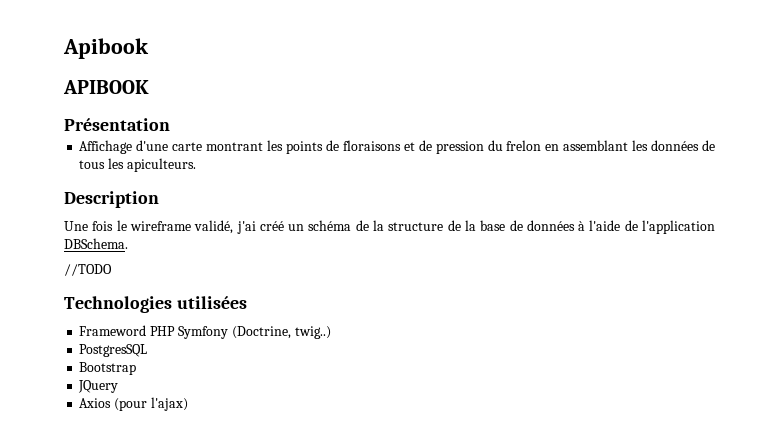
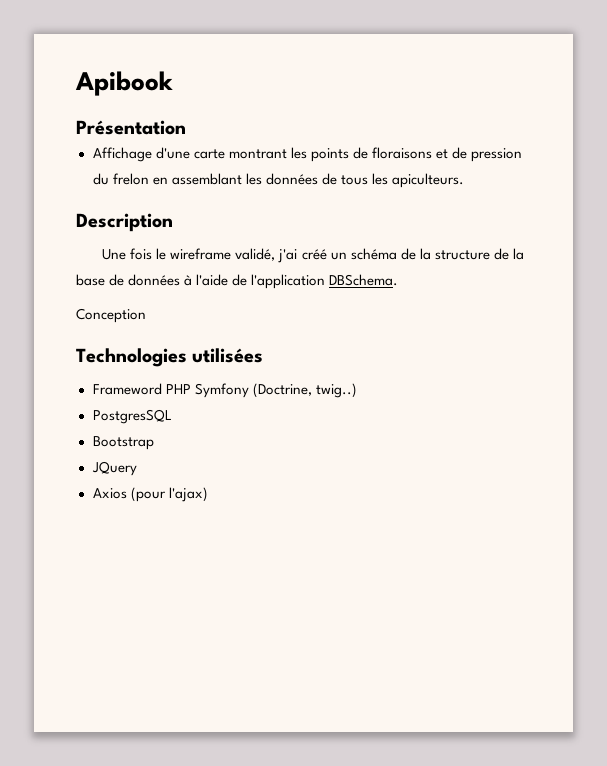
- APIBOOK
- //TODO
+ Conception

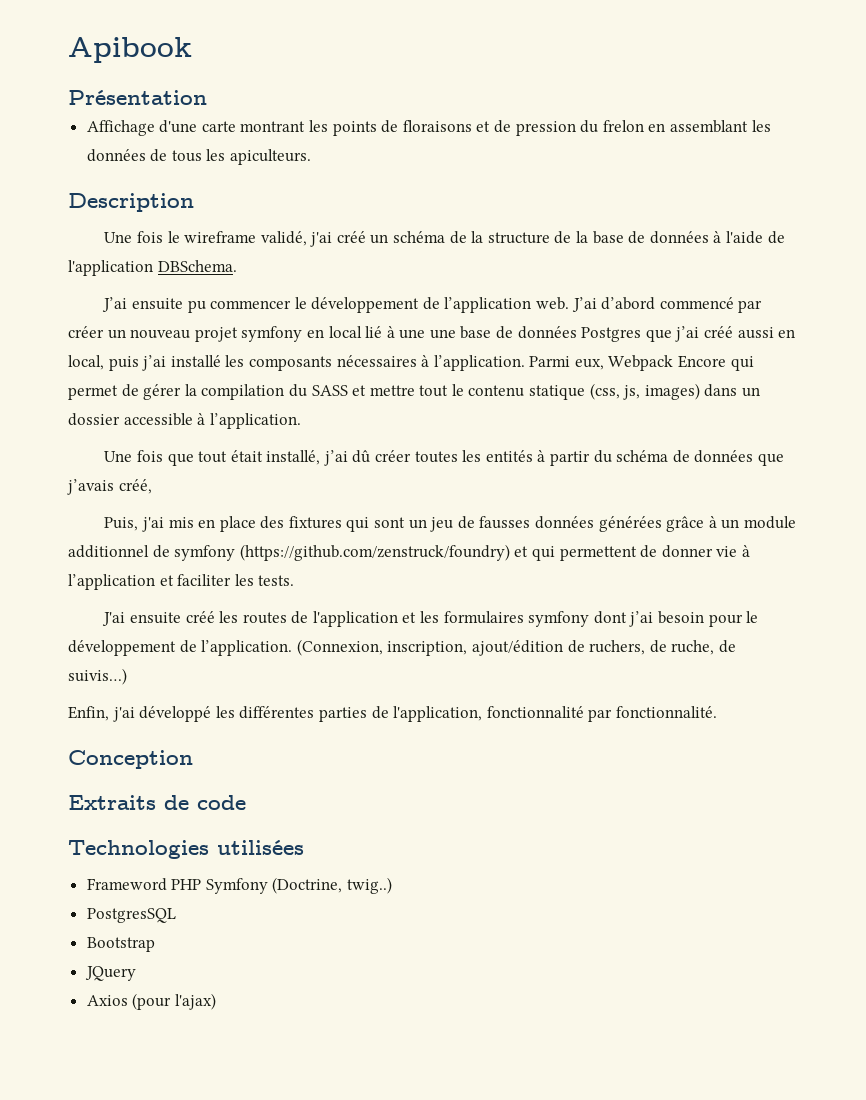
+ J’ai ensuite pu commencer le développement de l’application web. J’ai d’abord commencé par créer un nouveau projet symfony en local lié à une une base de données Postgres que j’ai créé aussi en local, puis j’ai installé les composants nécessaires à l’application. Parmi eux, Webpack Encore qui permet de gérer la compilation du SASS et mettre tout le contenu statique (css, js, images) dans un dossier accessible à l’application.
+ Une fois que tout était installé, j’ai dû créer toutes les entités à partir du schéma de données que j’avais créé,
+ Puis, j'ai mis en place des fixtures qui sont un jeu de fausses données générées grâce à un module additionnel de symfony (https://github.com/zenstruck/foundry) et qui permettent de donner vie à l’application et faciliter les tests.
+ J'ai ensuite créé les routes de l'application et les formulaires symfony dont j’ai besoin pour le développement de l’application. (Connexion, inscription, ajout/édition de ruchers, de ruche, de suivis…)
+ Enfin, j'ai développé les différentes parties de l'application, fonctionnalité par fonctionnalité.
  Conception
+ Extraits de code

